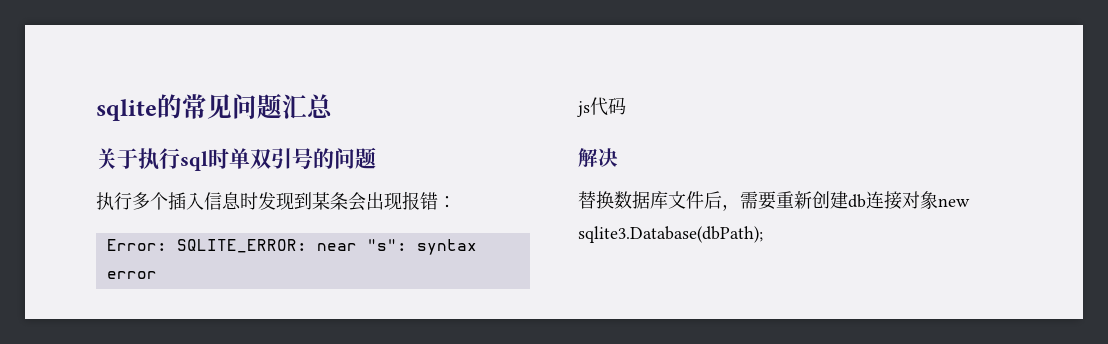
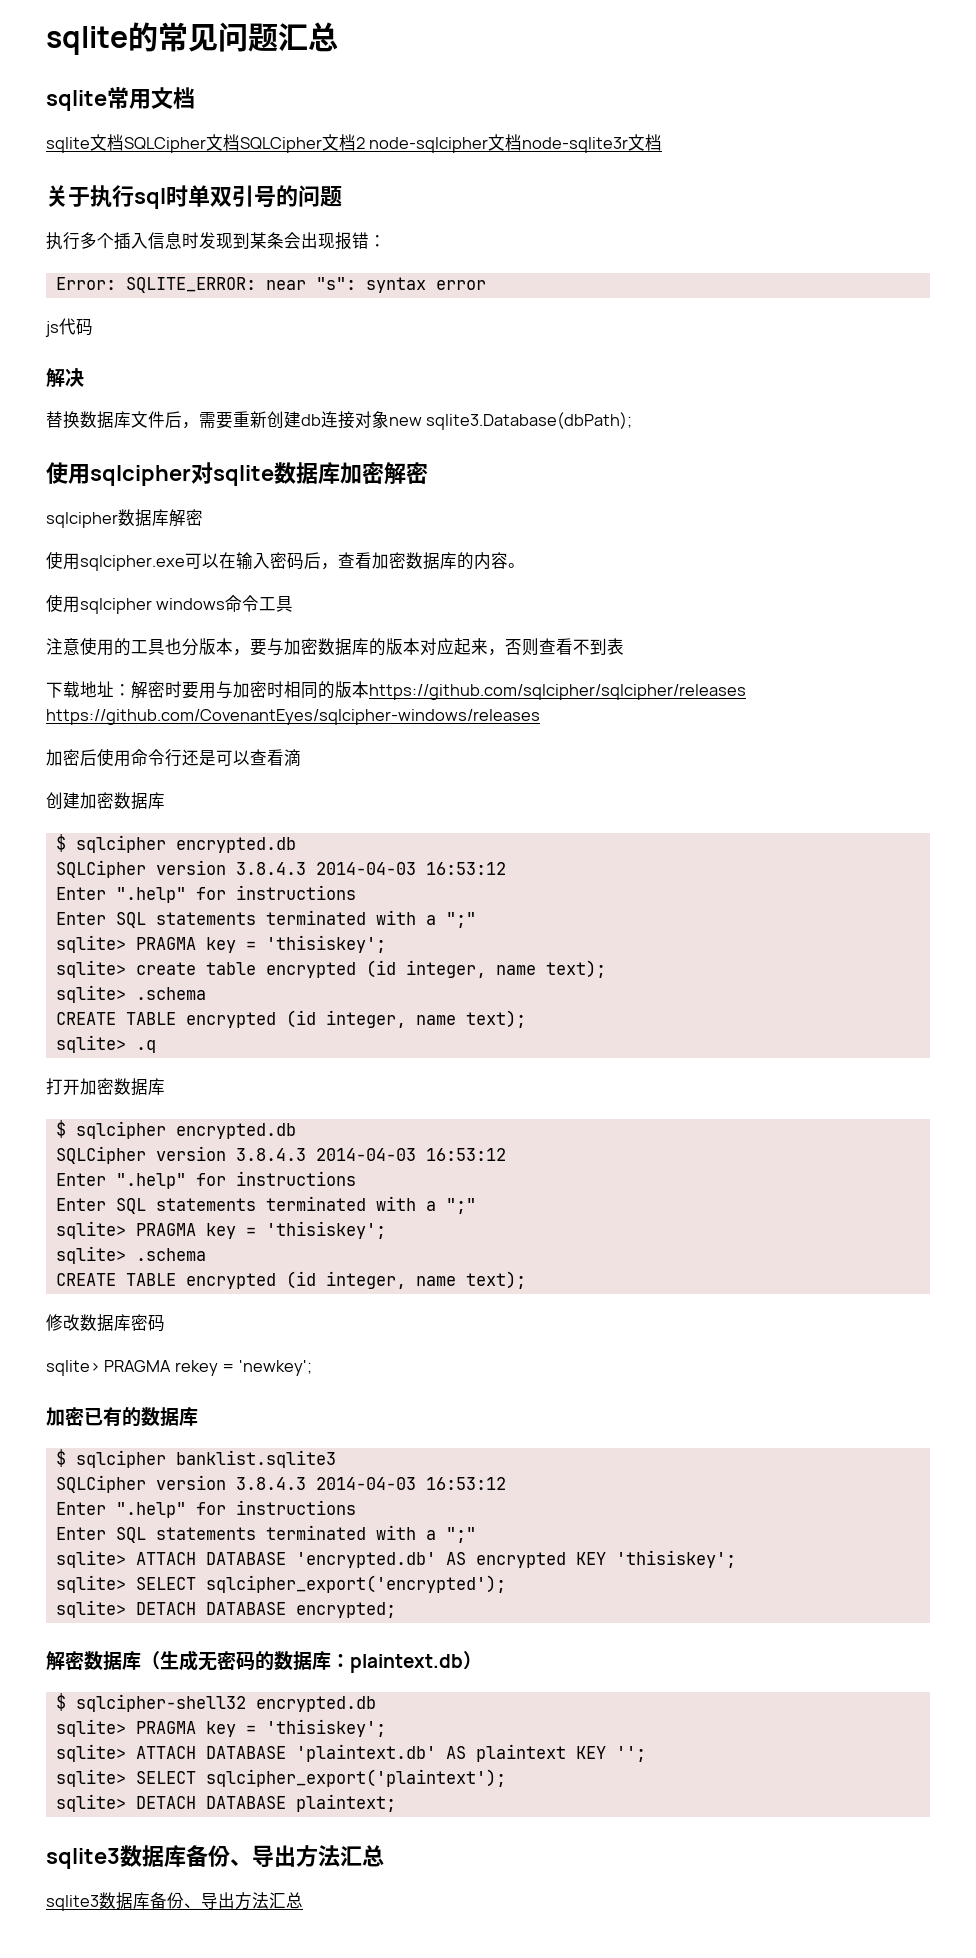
+ sqlite常用文档
+ sqlite文档SQLCipher文档SQLCipher文档2 node-sqlcipher文档node-sqlite3r文档
+ 使用sqlcipher对sqlite数据库加密解密
+ sqlcipher数据库解密
+ 使用sqlcipher.exe可以在输入密码后，查看加密数据库的内容。
+ 使用sqlcipher windows命令工具
+ 注意使用的工具也分版本，要与加密数据库的版本对应起来，否则查看不到表
+ 下载地址：解密时要用与加密时相同的版本https://github.com/sqlcipher/sqlcipher/releases https://github.com/CovenantEyes/sqlcipher-windows/releases
+ 加密后使用命令行还是可以查看滴
+ 创建加密数据库
+ $ sqlcipher encrypted.db
+ SQLCipher version 3.8.4.3 2014-04-03 16:53:12
+ Enter ".help" for instructions
+ Enter SQL statements terminated with a ";"
+ sqlite> PRAGMA key = 'thisiskey';
+ sqlite> create table encrypted (id integer, name text);
+ sqlite> .schema
+ CREATE TABLE encrypted (id integer, name text);
+ sqlite> .q
+ 打开加密数据库
+ $ sqlcipher encrypted.db
+ SQLCipher version 3.8.4.3 2014-04-03 16:53:12
+ Enter ".help" for instructions
+ Enter SQL statements terminated with a ";"
+ sqlite> PRAGMA key = 'thisiskey';
+ sqlite> .schema
+ CREATE TABLE encrypted (id integer, name text);
+ 修改数据库密码
+ sqlite> PRAGMA rekey = 'newkey';
+ 加密已有的数据库
+ $ sqlcipher banklist.sqlite3
+ SQLCipher version 3.8.4.3 2014-04-03 16:53:12
+ Enter ".help" for instructions
+ Enter SQL statements terminated with a ";"
+ sqlite> ATTACH DATABASE 'encrypted.db' AS encrypted KEY 'thisiskey';
+ sqlite> SELECT sqlcipher_export('encrypted');
+ sqlite> DETACH DATABASE encrypted;
+ 解密数据库（生成无密码的数据库：plaintext.db）
+ $ sqlcipher-shell32 encrypted.db
+ sqlite> PRAGMA key = 'thisiskey';
+ sqlite> ATTACH DATABASE 'plaintext.db' AS plaintext KEY '';
+ sqlite> SELECT sqlcipher_export('plaintext');
+ sqlite> DETACH DATABASE plaintext;
+ sqlite3数据库备份、导出方法汇总
+ sqlite3数据库备份、导出方法汇总

